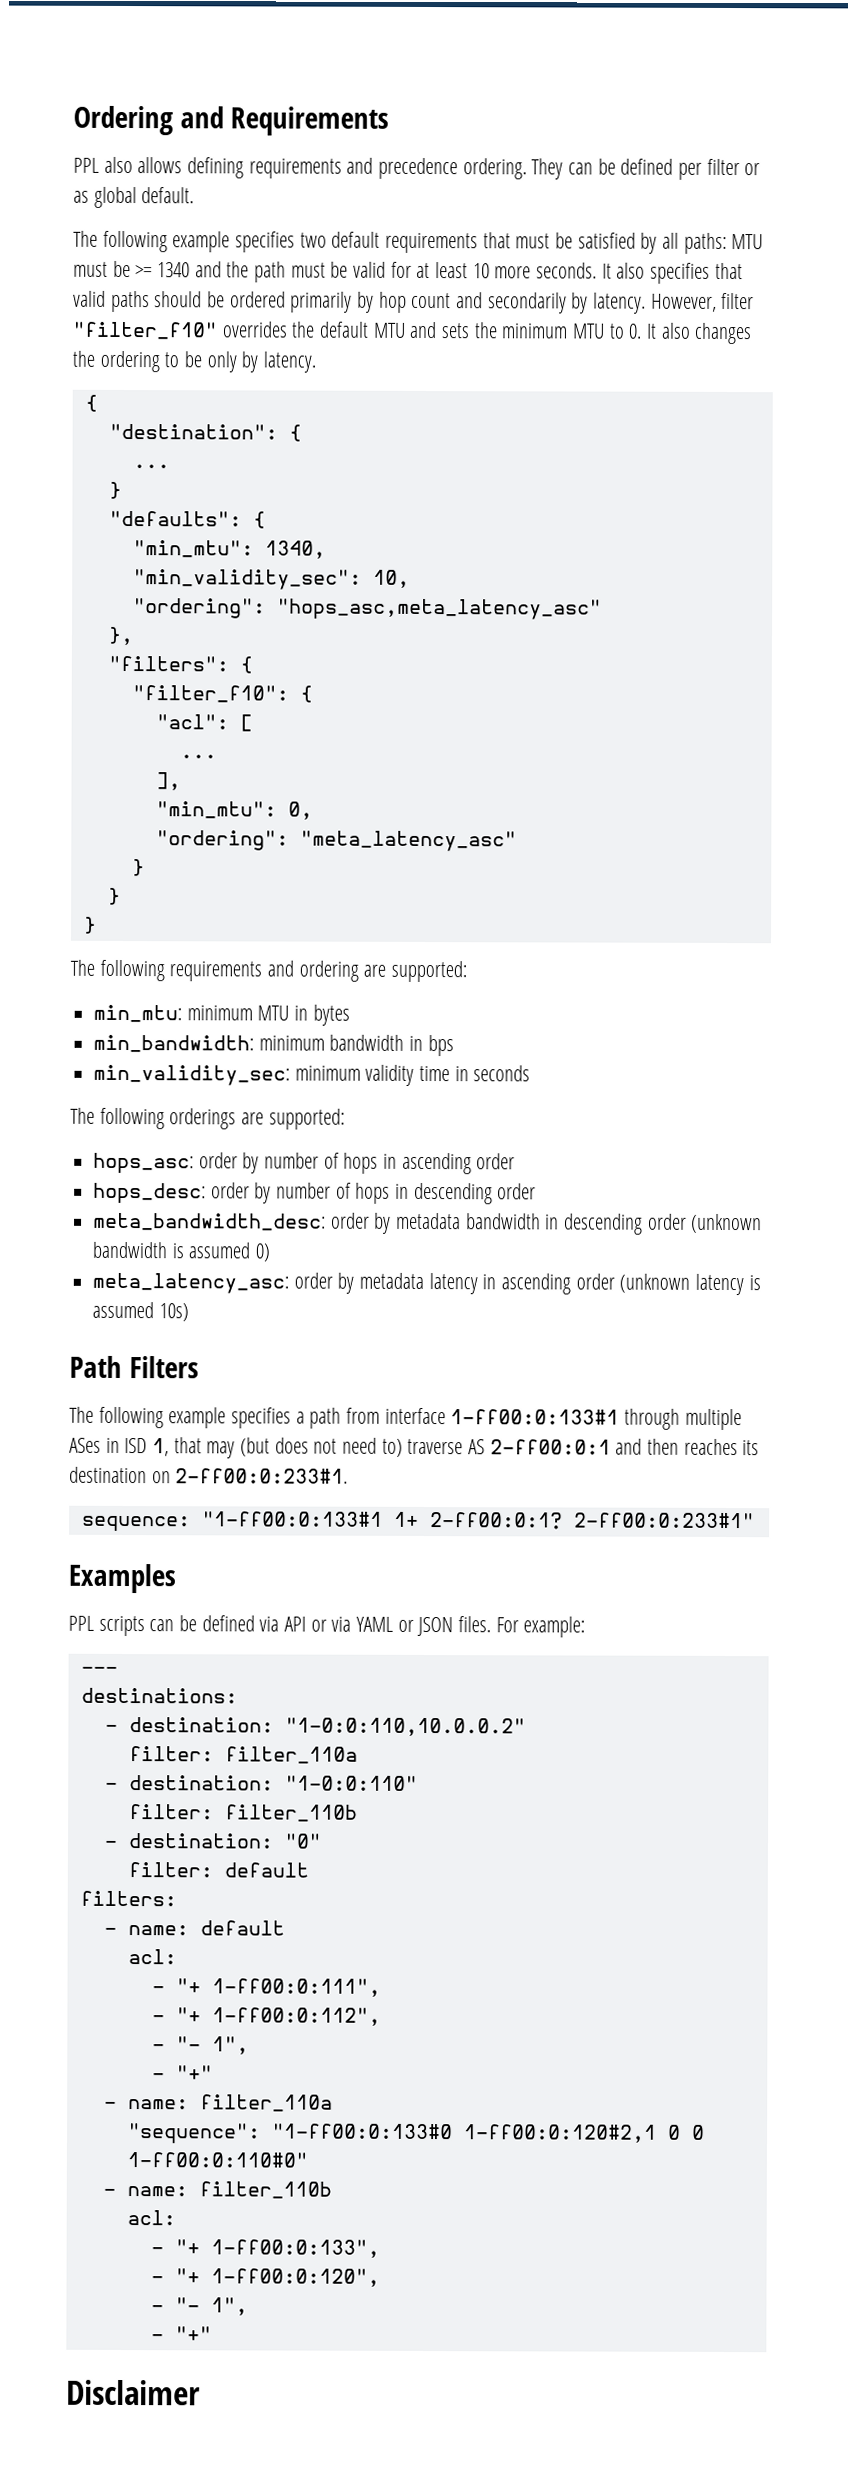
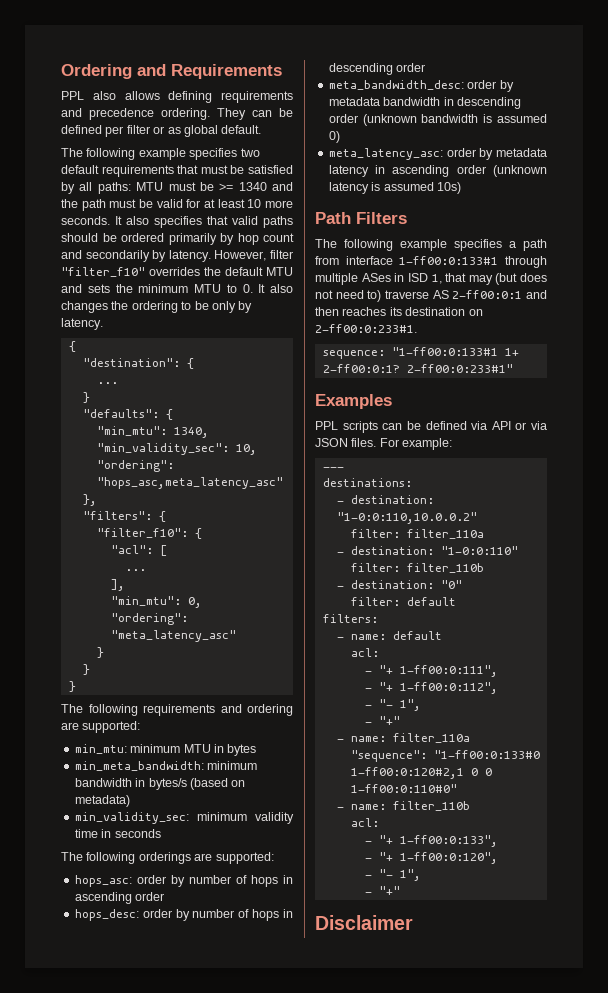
- min_bandwidth: minimum bandwidth in bps
+ min_meta_bandwidth: minimum bandwidth in bytes/s (based on metadata)
- PPL scripts can be defined via API or via YAML or JSON files.
+ PPL scripts can be defined via API or via JSON files.

